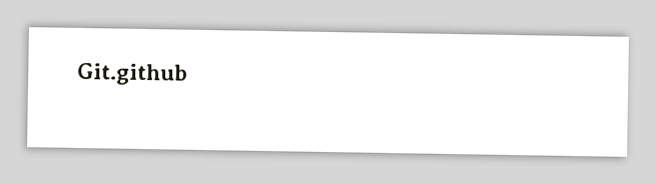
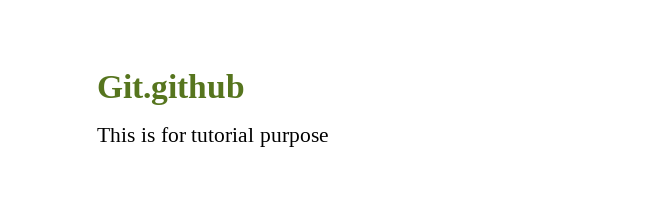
+ This is for tutorial purpose

